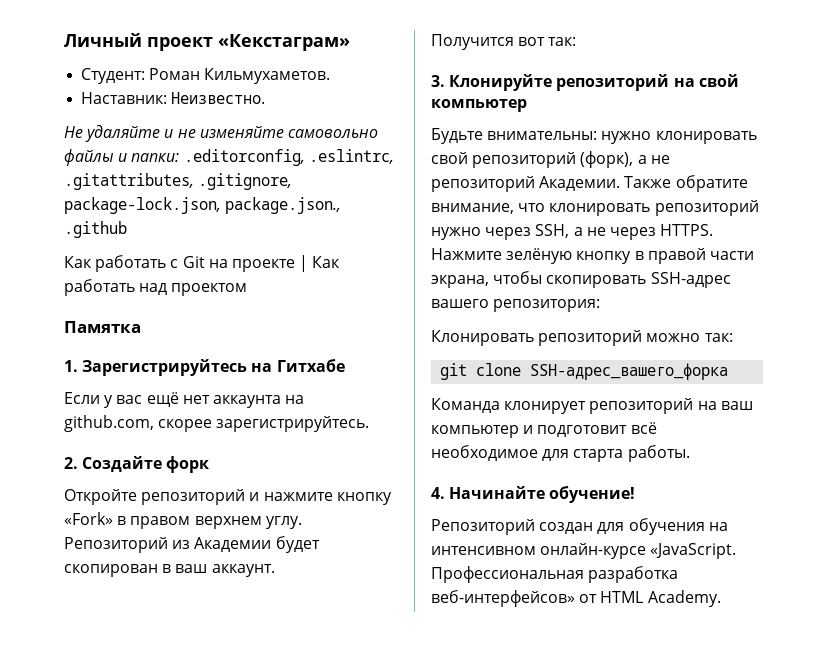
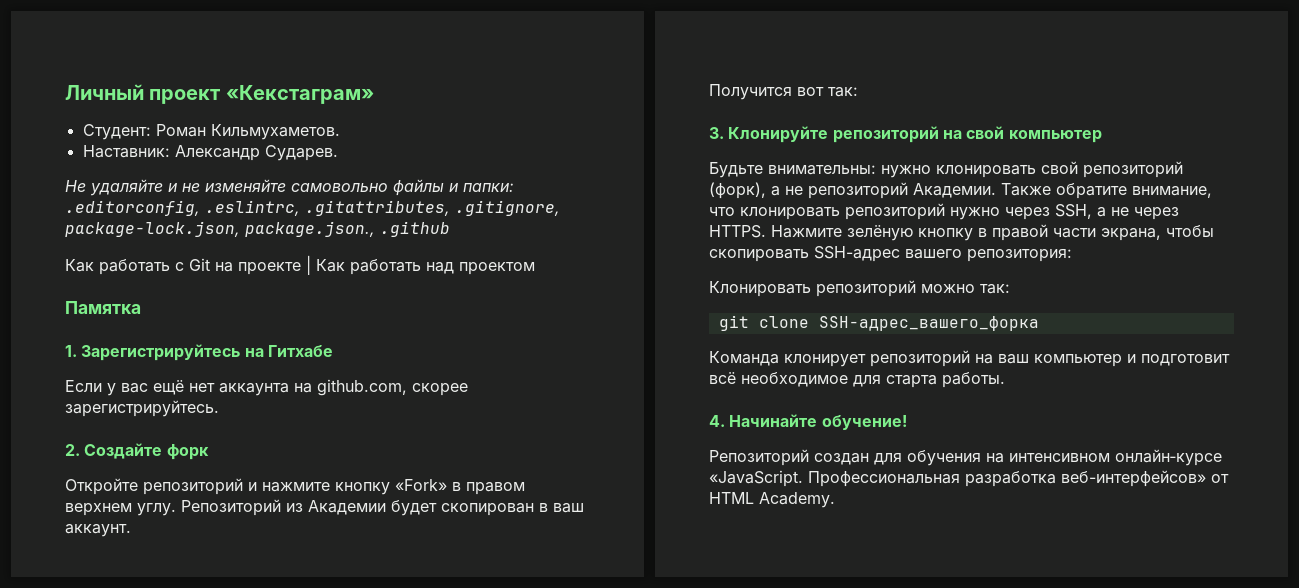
- Наставник: Неизвестно.
+ Наставник: Александр Сударев.

